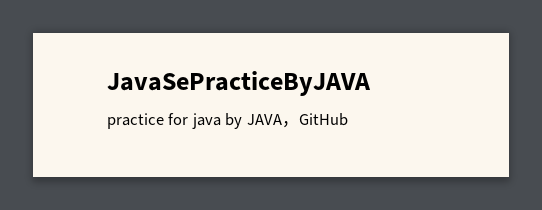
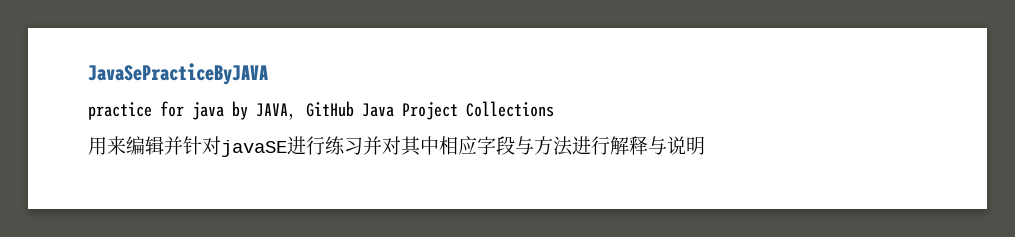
- practice for java by JAVA，GitHub
+ practice for java by JAVA，GitHub Java Project Collections
+ 用来编辑并针对javaSE进行练习并对其中相应字段与方法进行解释与说明

